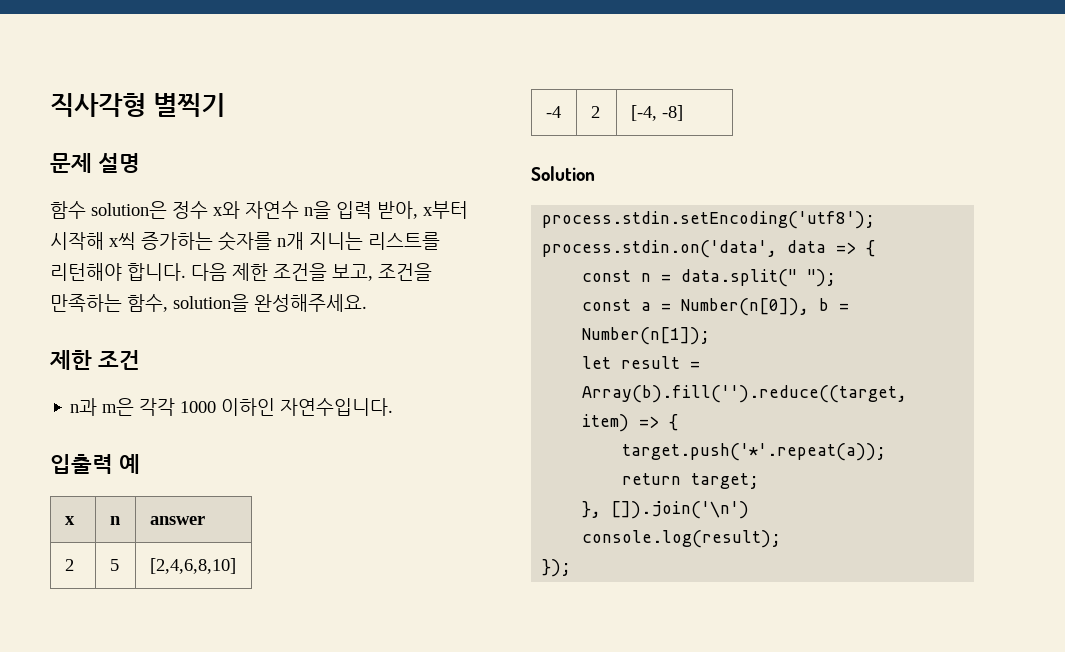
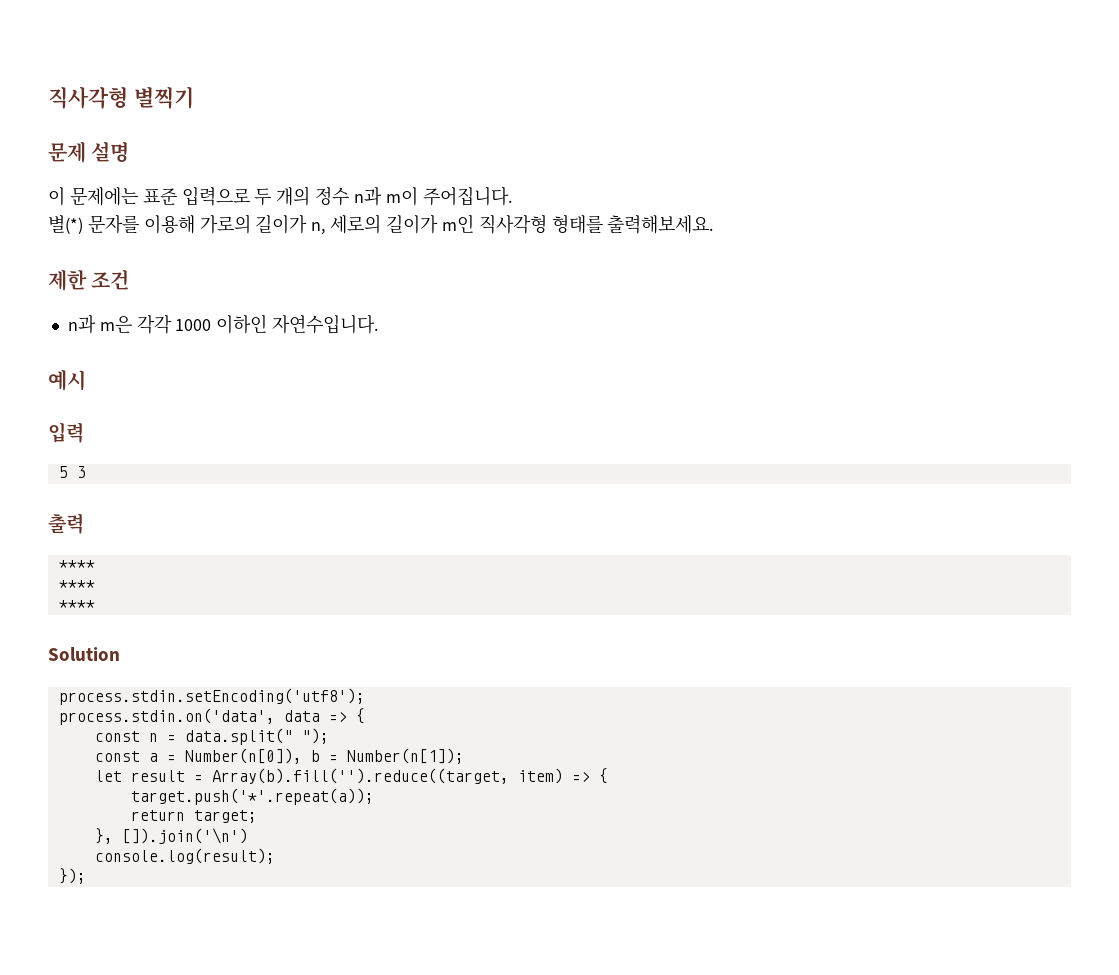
- 함수 solution은 정수 x와 자연수 n을 입력 받아, x부터 시작해 x씩 증가하는 숫자를 n개 지니는 리스트를 리턴해야 합니다. 다음 제한 조건을 보고, 조건을 만족하는 함수, solution을 완성해주세요.
+ 이 문제에는 표준 입력으로 두 개의 정수 n과 m이 주어집니다.
+ 별(*) 문자를 이용해 가로의 길이가 n, 세로의 길이가 m인 직사각형 형태를 출력해보세요.
- 입출력 예
- x | n | answer
- 2 | 5 | [2,4,6,8,10]
- -4 | 2 | [-4, -8]
+ 예시
+ 입력
+ 5 3
+ 출력
+ ****
+ ****
+ ****

